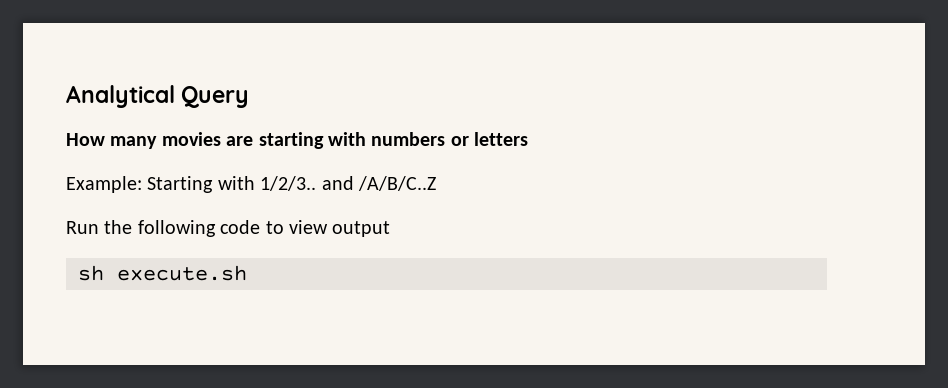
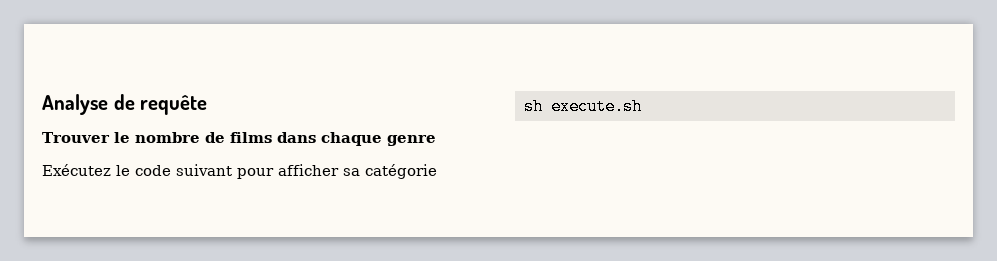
- Analytical Query
- How many movies are starting with numbers or letters
- Example: Starting with 1/2/3.. and /A/B/C..Z
- Run the following code to view output
+ Analyse de requête
+ Trouver le nombre de films dans chaque genre
+ Exécutez le code suivant pour afficher sa catégorie

